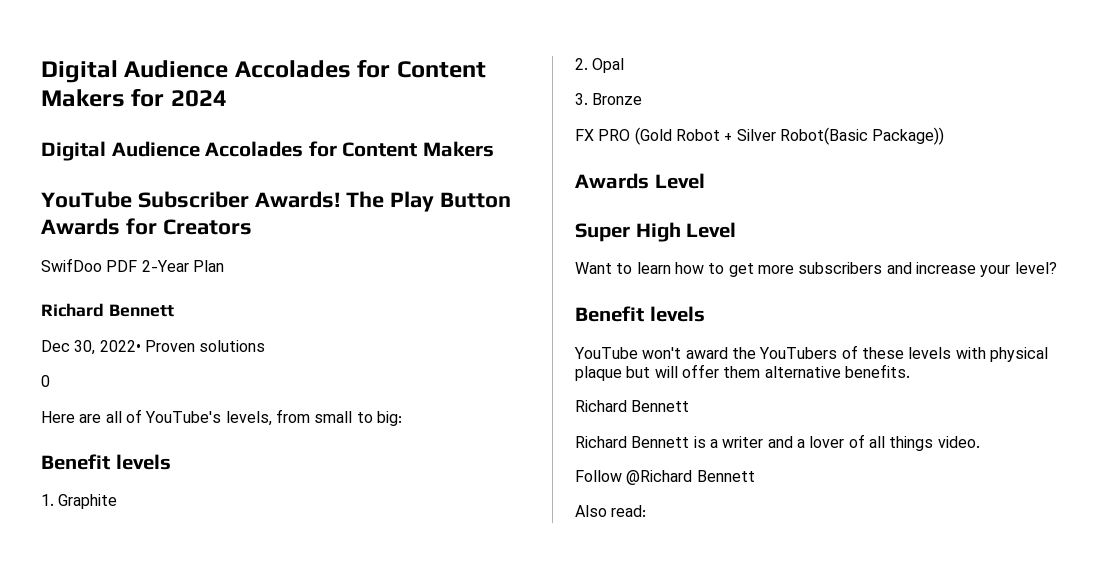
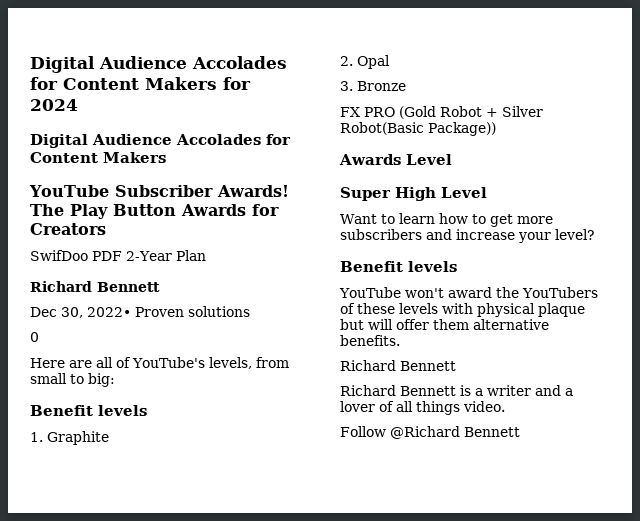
- Also read:

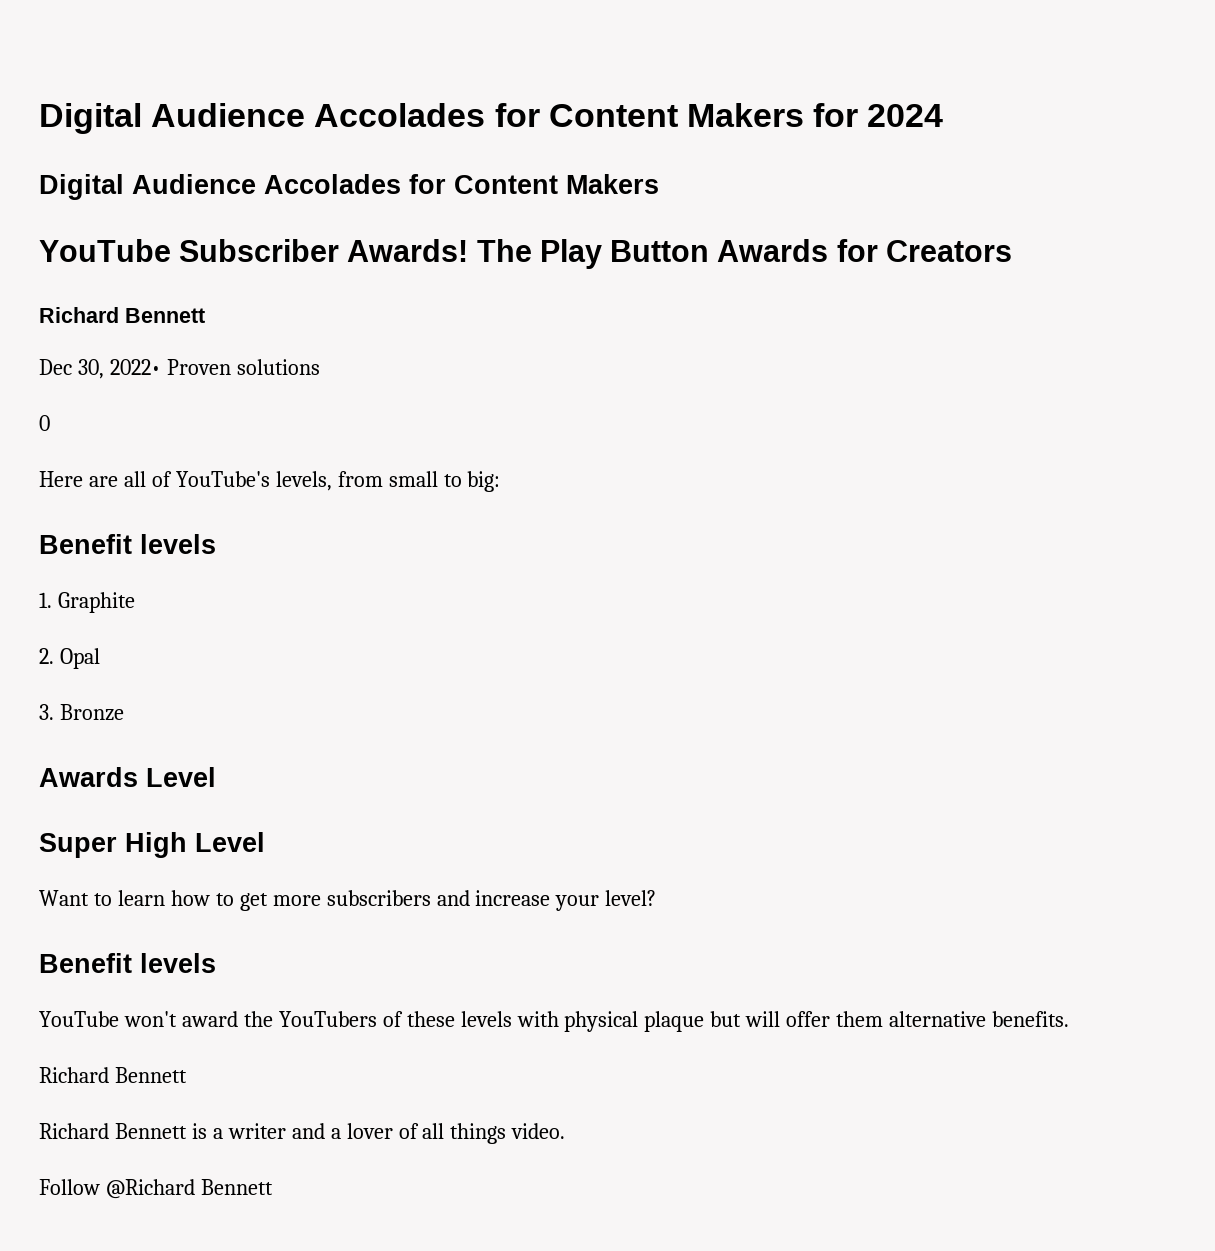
- SwifDoo PDF 2-Year Plan
- FX PRO (Gold Robot + Silver Robot(Basic Package))

